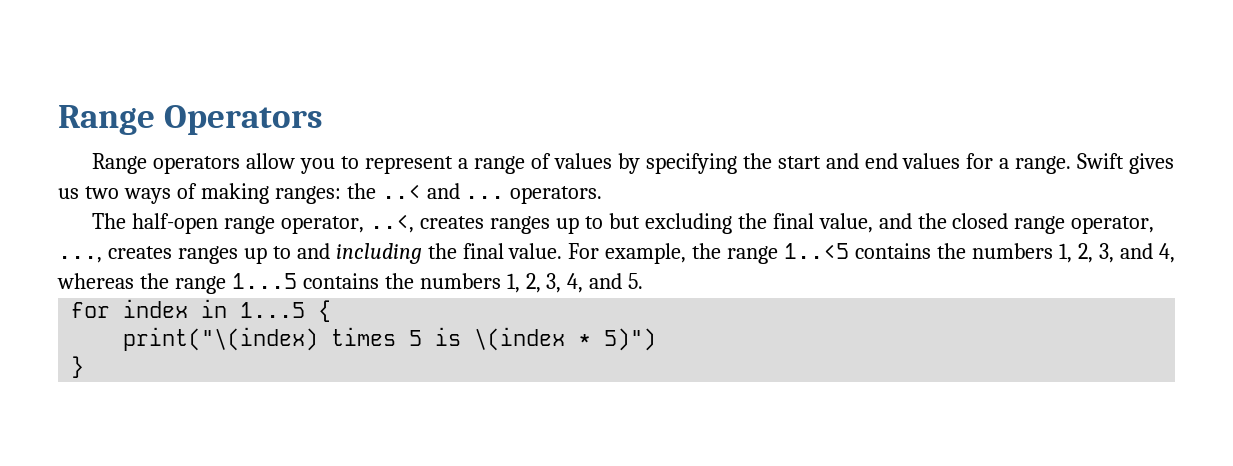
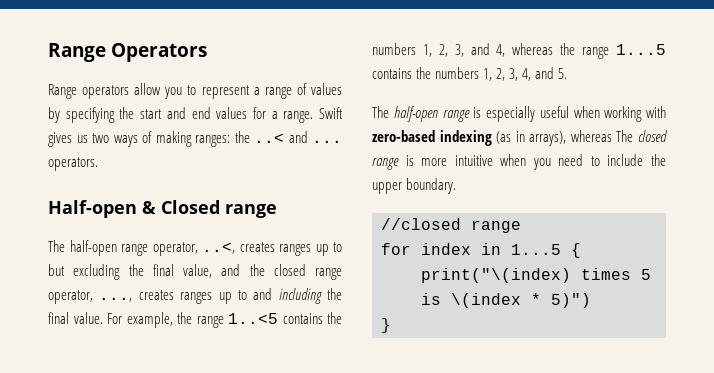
+ Half-open & Closed range
+ The half-open range is especially useful when working with zero-based indexing (as in arrays), whereas The closed range is more intuitive when you need to include the upper boundary.
+ //closed range

